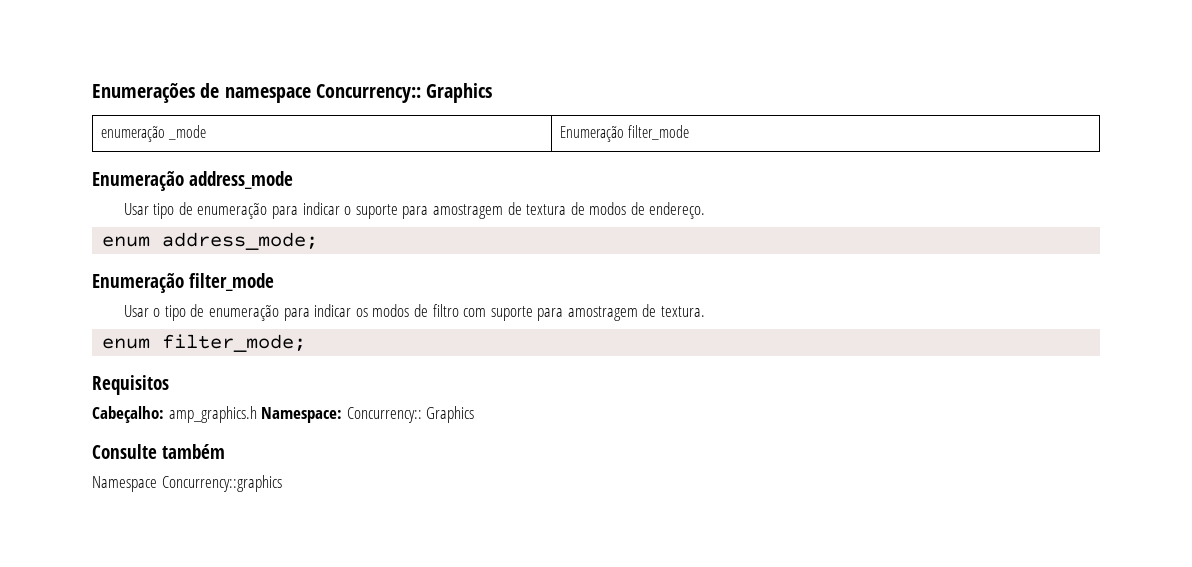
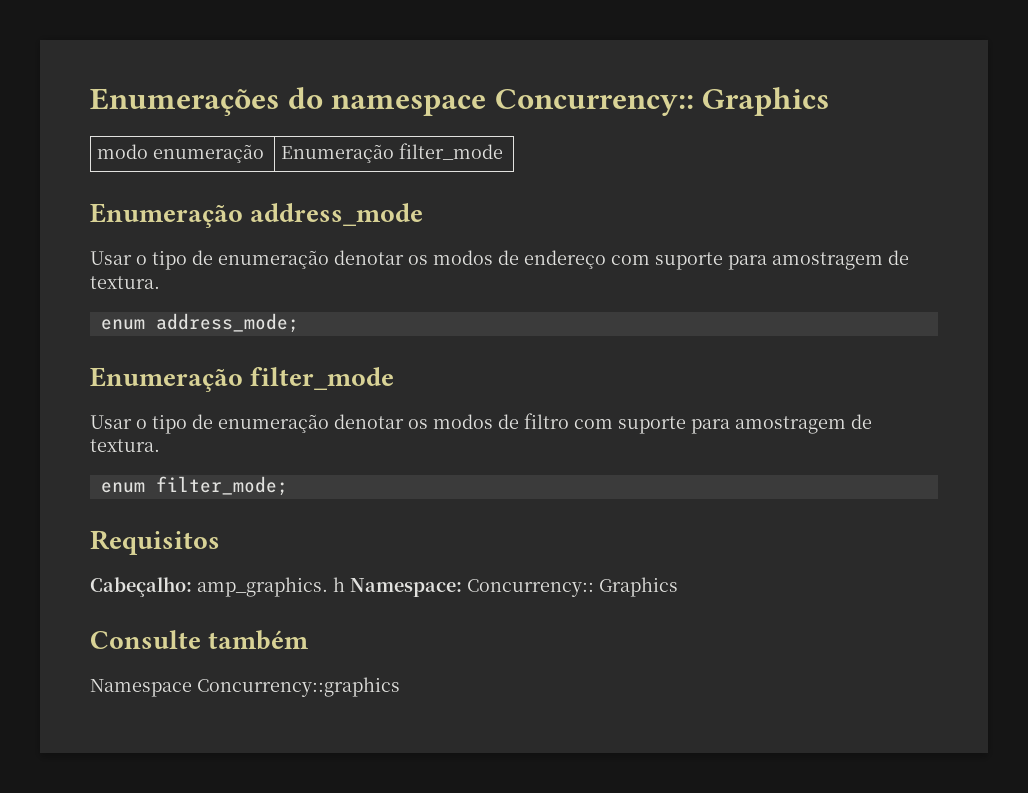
- Enumerações de namespace Concurrency:: Graphics
+ Enumerações do namespace Concurrency:: Graphics
- enumeração _mode | Enumeração filter_mode
+ modo enumeração | Enumeração filter_mode
- Usar tipo de enumeração para indicar o suporte para amostragem de textura de modos de endereço.
+ Usar o tipo de enumeração denotar os modos de endereço com suporte para amostragem de textura.
- Usar o tipo de enumeração para indicar os modos de filtro com suporte para amostragem de textura.
+ Usar o tipo de enumeração denotar os modos de filtro com suporte para amostragem de textura.
- Cabeçalho: amp_graphics.h Namespace: Concurrency:: Graphics
+ Cabeçalho: amp_graphics. h Namespace: Concurrency:: Graphics

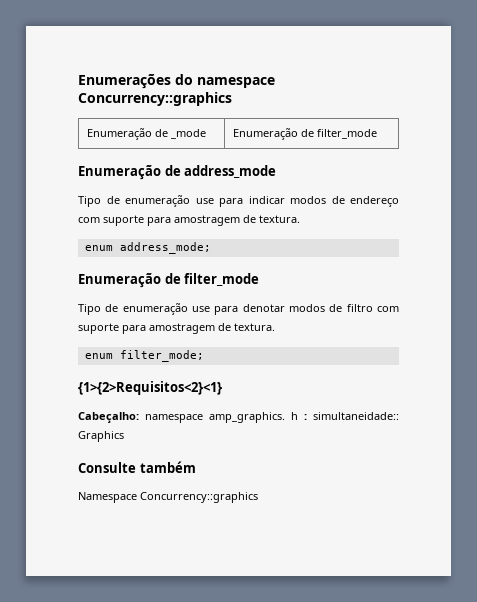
- Enumerações do namespace Concurrency:: Graphics
- modo enumeração | Enumeração filter_mode
+ Enumerações do namespace Concurrency::graphics
+ Enumeração de _mode | Enumeração de filter_mode
- Enumeração address_mode
+ Enumeração de address_mode
- Usar o tipo de enumeração denotar os modos de endereço com suporte para amostragem de textura.
+ Tipo de enumeração use para indicar modos de endereço com suporte para amostragem de textura.
  enum address_mode;
- Enumeração filter_mode
- Usar o tipo de enumeração denotar os modos de filtro com suporte para amostragem de textura.
+ Enumeração de filter_mode
+ Tipo de enumeração use para denotar modos de filtro com suporte para amostragem de textura.
- Requisitos
+ {1>{2>Requisitos<2}<1}
- Cabeçalho: amp_graphics. h Namespace: Concurrency:: Graphics
+ Cabeçalho: namespace amp_graphics. h : simultaneidade:: Graphics

